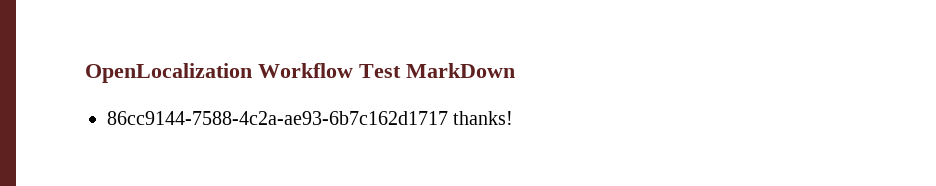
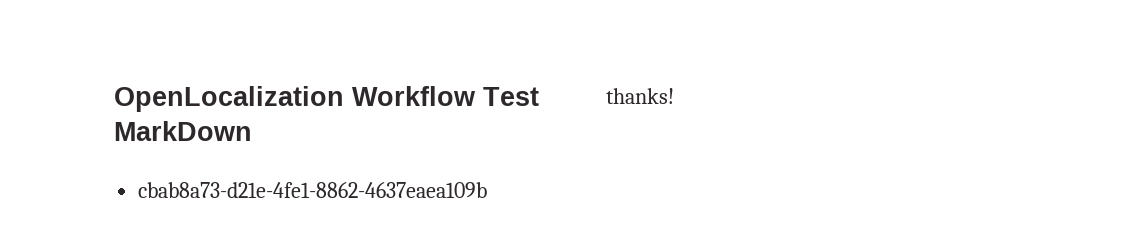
- 86cc9144-7588-4c2a-ae93-6b7c162d1717 thanks!
+ cbab8a73-d21e-4fe1-8862-4637eaea109b thanks!

